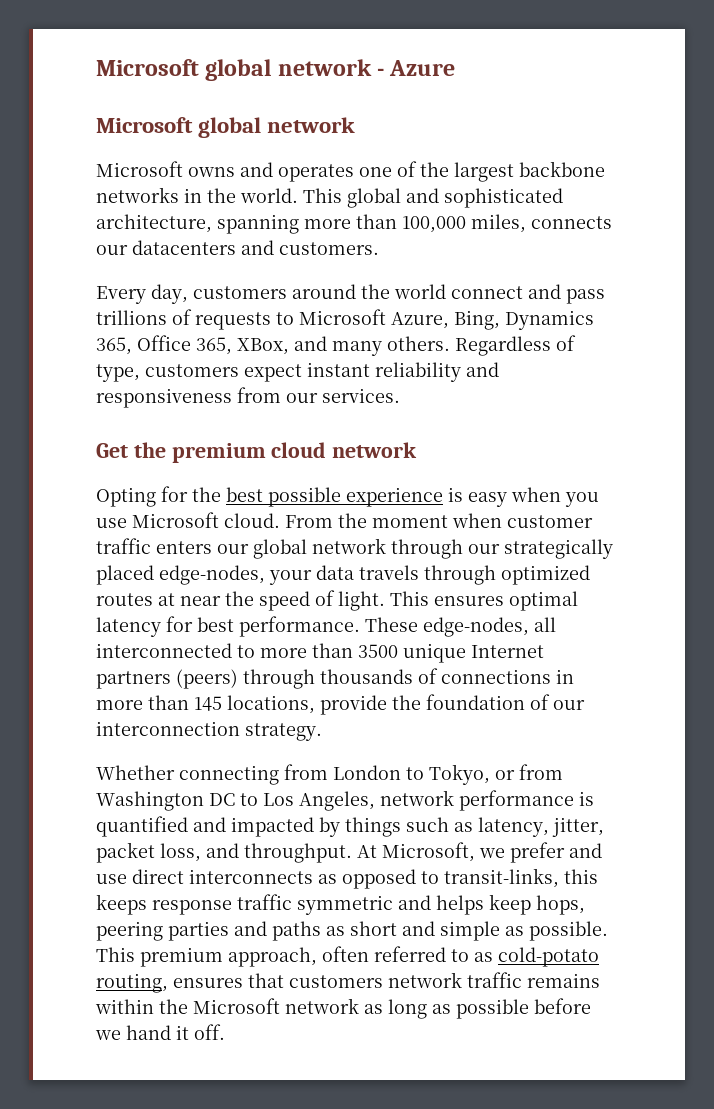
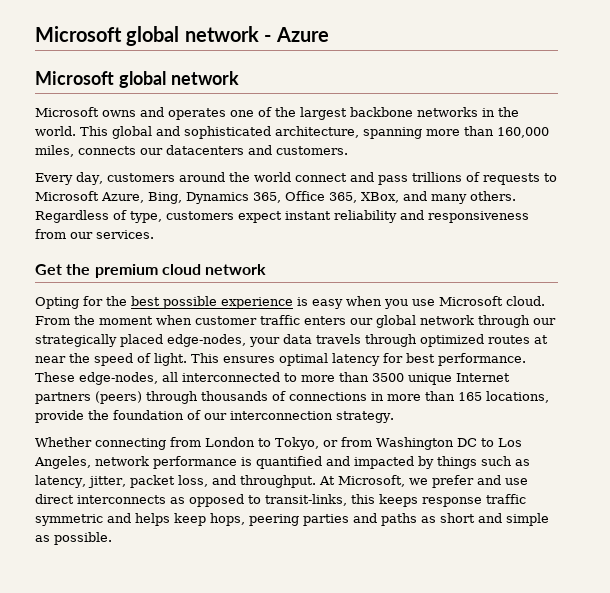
- This global and sophisticated architecture, spanning more than 100,000 miles, connects our datacenters and customers.
+ This global and sophisticated architecture, spanning more than 160,000 miles, connects our datacenters and customers.
- These edge-nodes, all interconnected to more than 3500 unique Internet partners (peers) through thousands of connections in more than 145 locations, provide the foundation of our interconnection strategy.
+ These edge-nodes, all interconnected to more than 3500 unique Internet partners (peers) through thousands of connections in more than 165 locations, provide the foundation of our interconnection strategy.
- This premium approach, often referred to as cold-potato routing, ensures that customers network traffic remains within the Microsoft network as long as possible before we hand it off.

